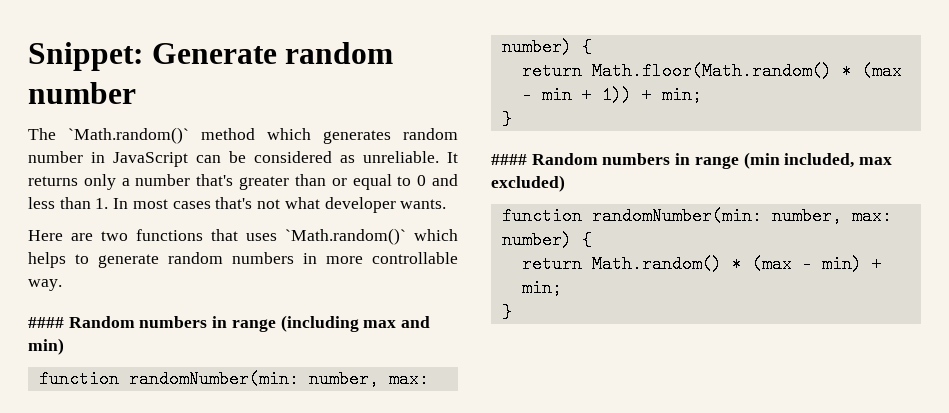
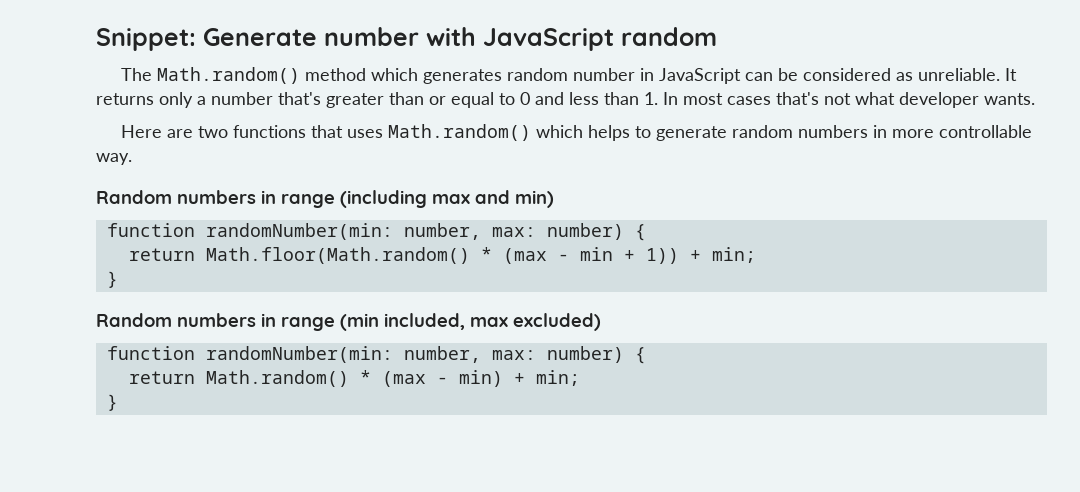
- Snippet: Generate random number
+ Snippet: Generate number with JavaScript random
- The `Math.random()` method which generates random number in JavaScript can be considered as unreliable.
+ The Math.random() method which generates random number in JavaScript can be considered as unreliable.
- Here are two functions that uses `Math.random()` which helps to generate random numbers in more controllable way.
+ Here are two functions that uses Math.random() which helps to generate random numbers in more controllable way.
- #### Random numbers in range (including max and min)
+ Random numbers in range (including max and min)
- #### Random numbers in range (min included, max excluded)
+ Random numbers in range (min included, max excluded)

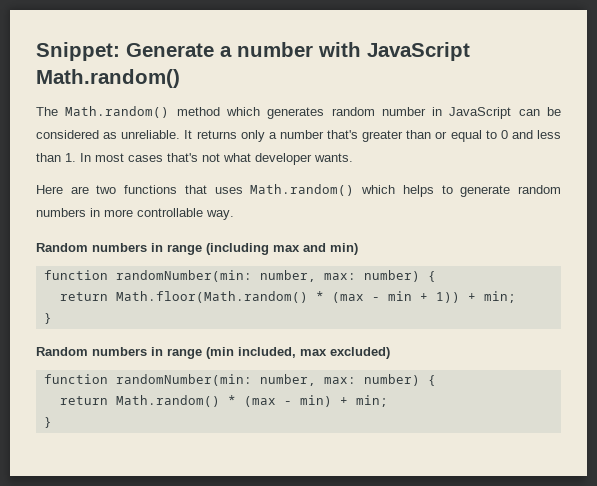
- Snippet: Generate number with JavaScript random
+ Snippet: Generate a number with JavaScript Math.random()

